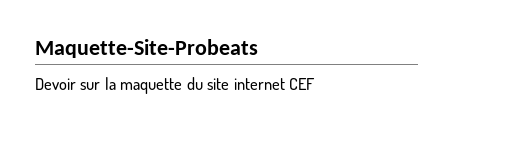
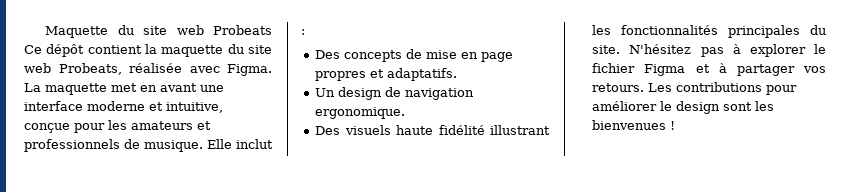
- Maquette-Site-Probeats
- Devoir sur la maquette du site internet CEF
+ Maquette du site web Probeats Ce dépôt contient la maquette du site web Probeats, réalisée avec Figma. La maquette met en avant une interface moderne et intuitive, conçue pour les amateurs et professionnels de musique. Elle inclut :
+ Des concepts de mise en page propres et adaptatifs.
+ Un design de navigation ergonomique.
+ Des visuels haute fidélité illustrant les fonctionnalités principales du site. N'hésitez pas à explorer le fichier Figma et à partager vos retours. Les contributions pour améliorer le design sont les bienvenues !

